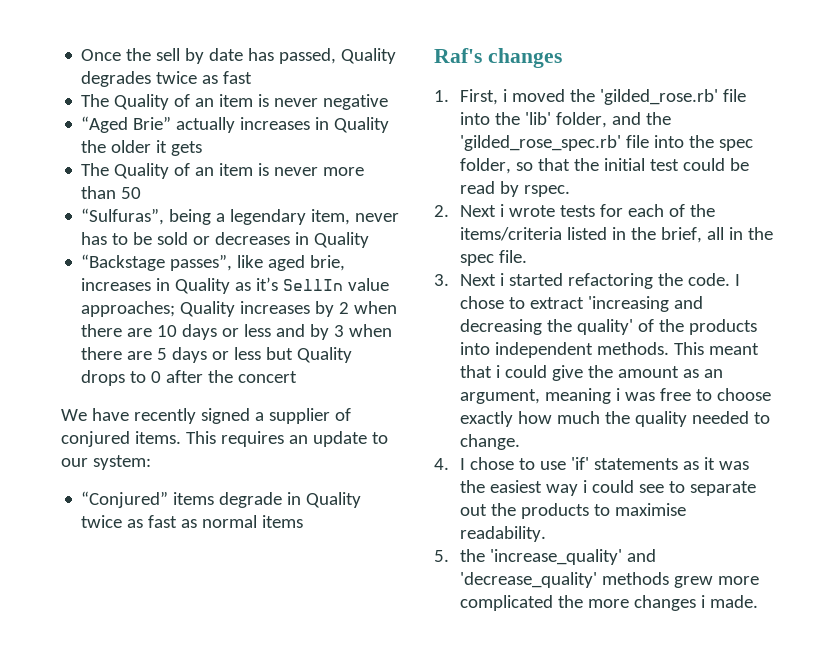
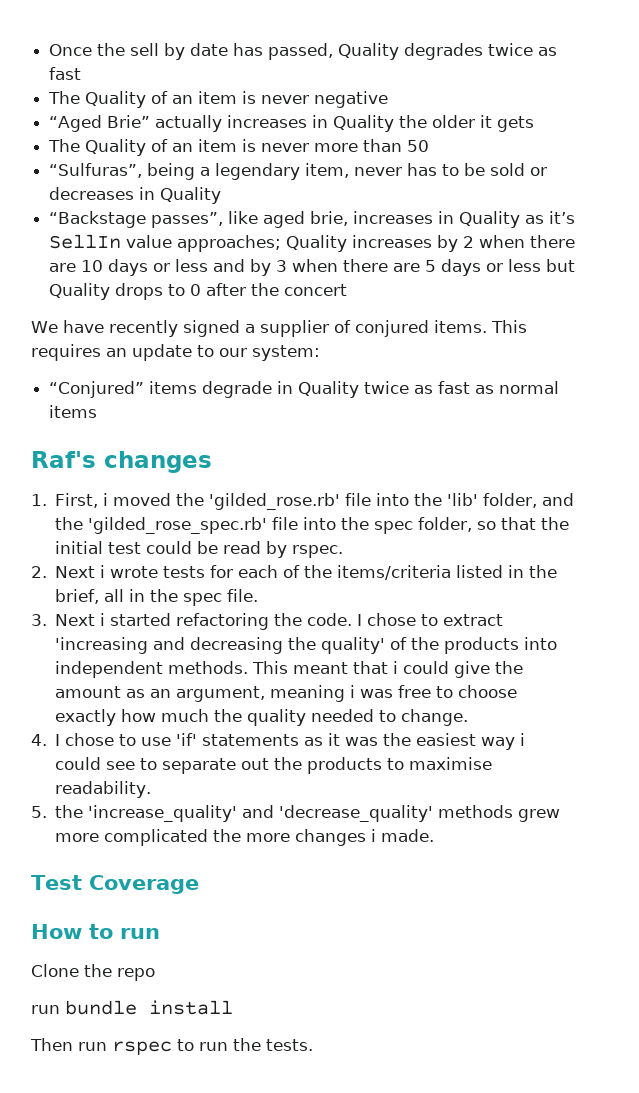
+ Test Coverage
+ How to run
+ Clone the repo
+ run bundle install
+ Then run rspec to run the tests.

